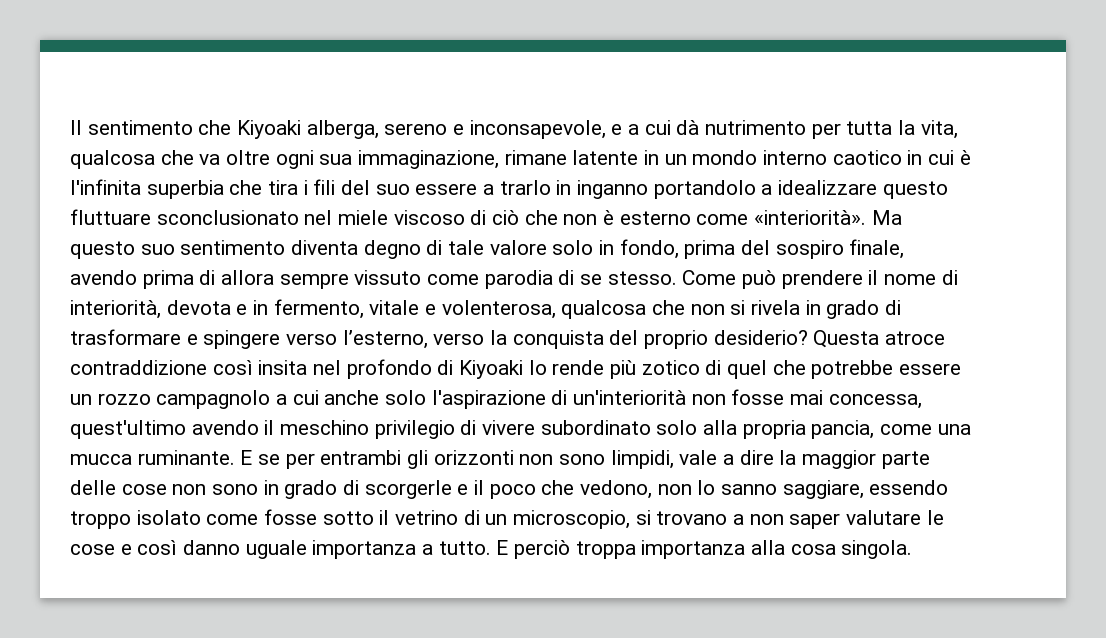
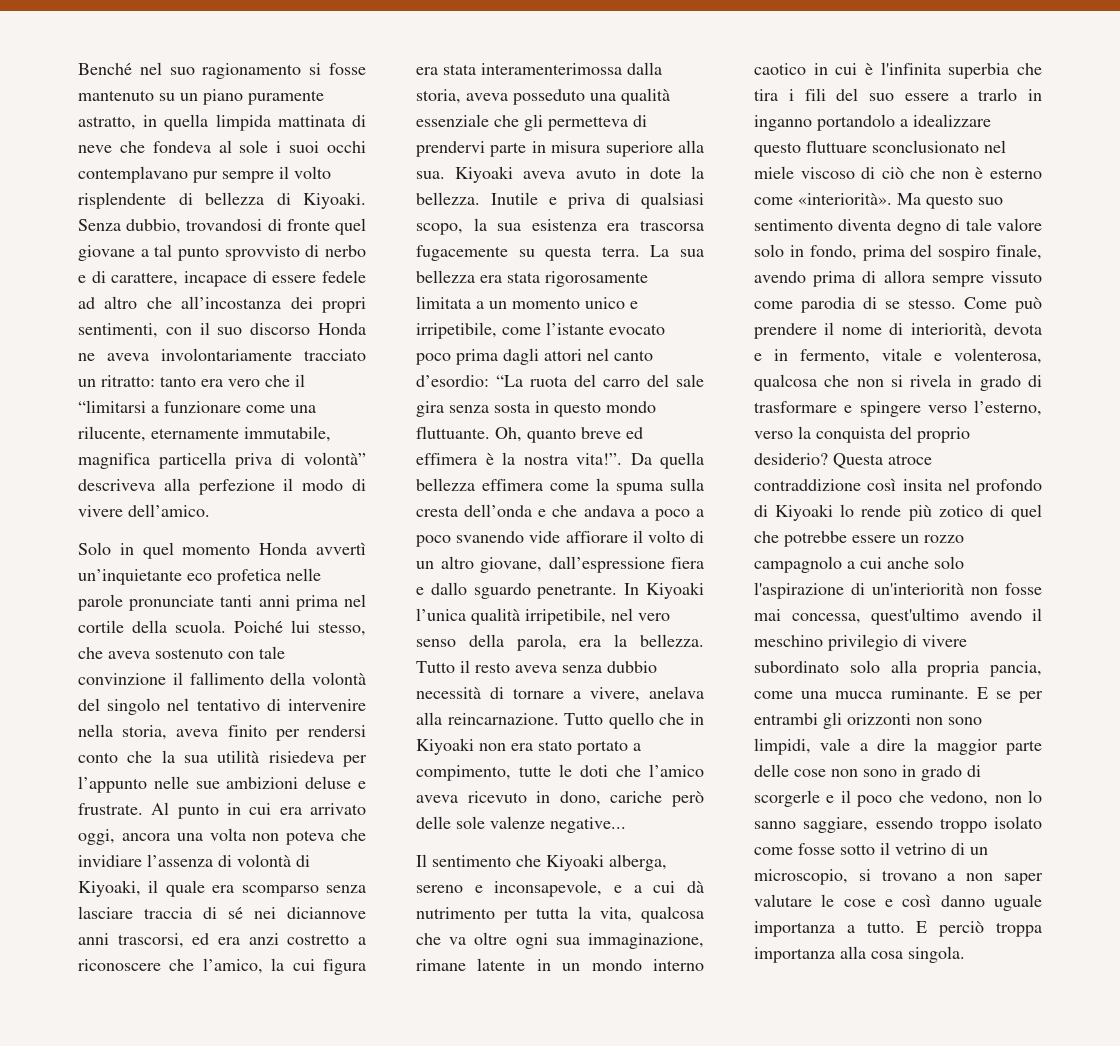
+ Benché nel suo ragionamento si fosse mantenuto su un piano puramente astratto, in quella limpida mattinata di neve che fondeva al sole i suoi occhi contemplavano pur sempre il volto risplendente di bellezza di Kiyoaki. Senza dubbio, trovandosi di fronte quel giovane a tal punto sprovvisto di nerbo e di carattere, incapace di essere fedele ad altro che all’incostanza dei propri sentimenti, con il suo discorso Honda ne aveva involontariamente tracciato un ritratto: tanto era vero che il “limitarsi a funzionare come una rilucente, eternamente immutabile, magnifica particella priva di volontà” descriveva alla perfezione il modo di vivere dell’amico.
+ Solo in quel momento Honda avvertì un’inquietante eco profetica nelle parole pronunciate tanti anni prima nel cortile della scuola. Poiché lui stesso, che aveva sostenuto con tale convinzione il fallimento della volontà del singolo nel tentativo di intervenire nella storia, aveva finito per rendersi conto che la sua utilità risiedeva per l’appunto nelle sue ambizioni deluse e frustrate. Al punto in cui era arrivato oggi, ancora una volta non poteva che invidiare l’assenza di volontà di Kiyoaki, il quale era scomparso senza lasciare traccia di sé nei diciannove anni trascorsi, ed era anzi costretto a riconoscere che l’amico, la cui figura era stata interamenterimossa dalla storia, aveva posseduto una qualità essenziale che gli permetteva di prendervi parte in misura superiore alla sua. Kiyoaki aveva avuto in dote la bellezza. Inutile e priva di qualsiasi scopo, la sua esistenza era trascorsa fugacemente su questa terra. La sua bellezza era stata rigorosamente limitata a un momento unico e irripetibile, come l’istante evocato poco prima dagli attori nel canto d’esordio: “La ruota del carro del sale gira senza sosta in questo mondo fluttuante. Oh, quanto breve ed effimera è la nostra vita!”. Da quella bellezza effimera come la spuma sulla cresta dell’onda e che andava a poco a poco svanendo vide affiorare il volto di un altro giovane, dall’espressione fiera e dallo sguardo penetrante. In Kiyoaki l’unica qualità irripetibile, nel vero senso della parola, era la bellezza. Tutto il resto aveva senza dubbio necessità di tornare a vivere, anelava alla reincarnazione. Tutto quello che in Kiyoaki non era stato portato a compimento, tutte le doti che l’amico aveva ricevuto in dono, cariche però delle sole valenze negative...

